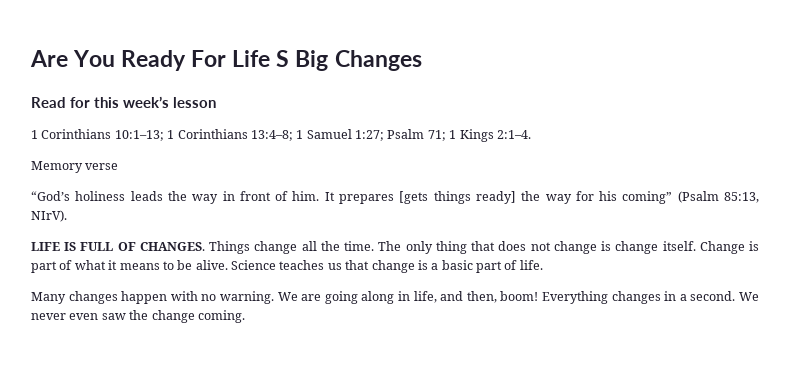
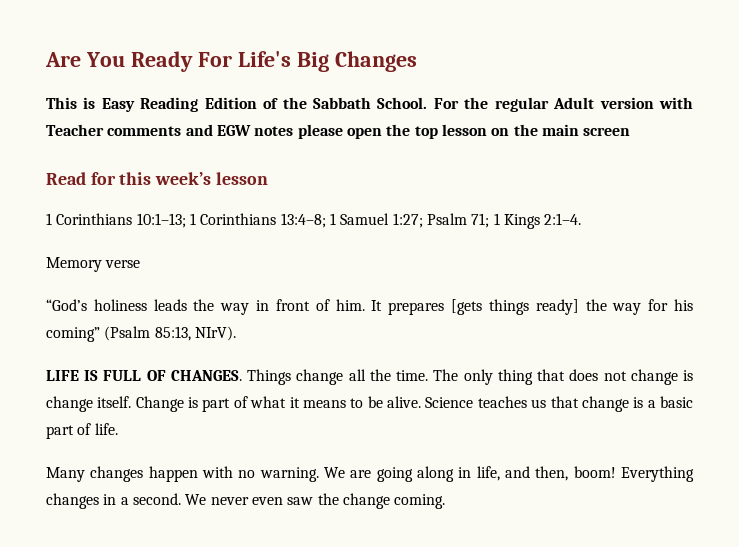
- Are You Ready For Life S Big Changes
+ Are You Ready For Life's Big Changes
+ This is Easy Reading Edition of the Sabbath School. For the regular Adult version with Teacher comments and EGW notes please open the top lesson on the main screen

